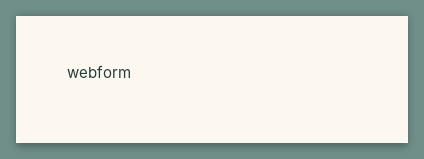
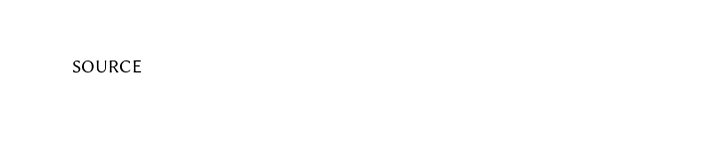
- webform
+ SOURCE

